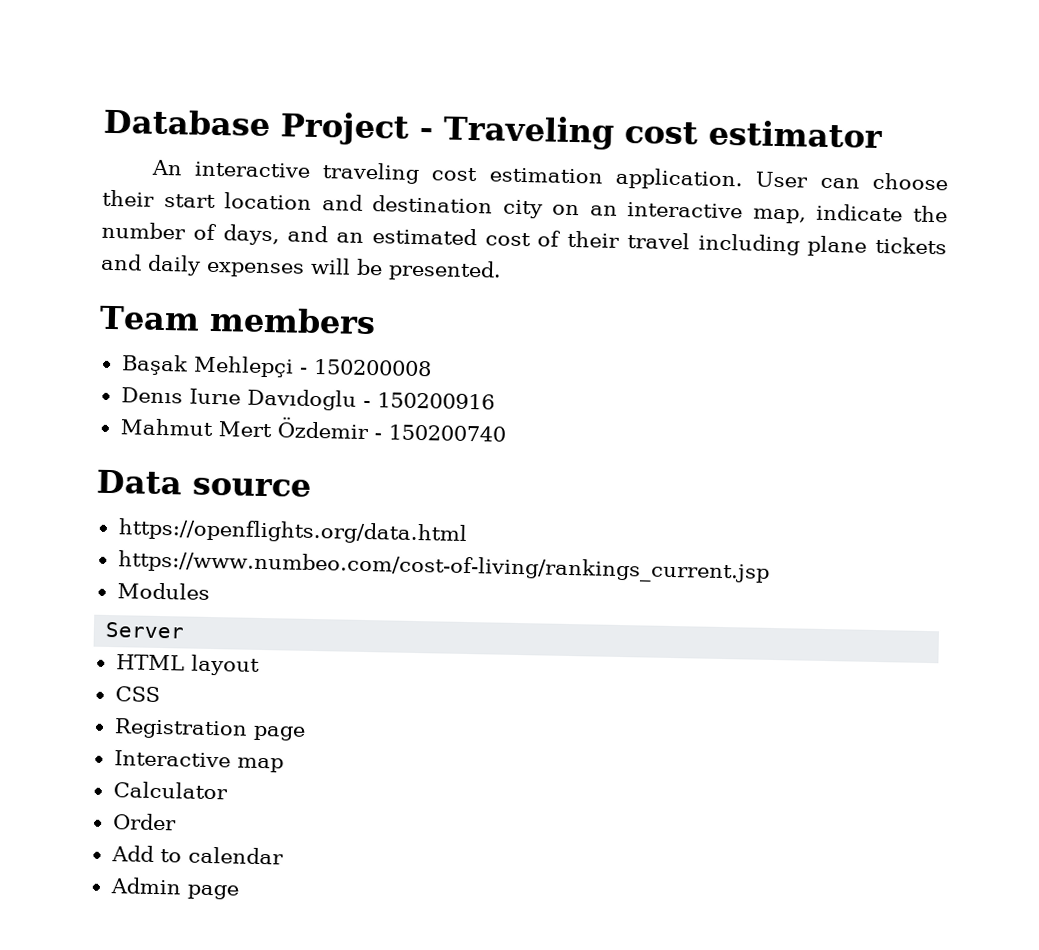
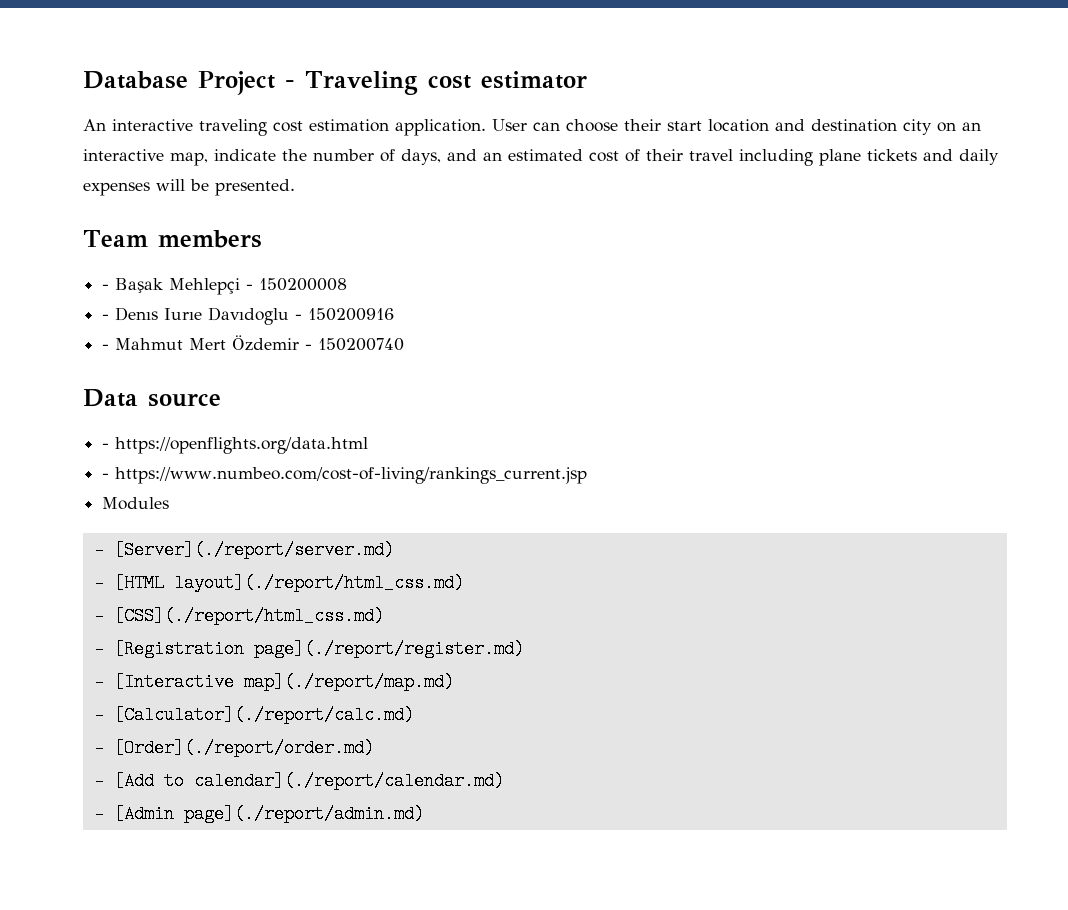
- Başak Mehlepçi - 150200008
+ - Başak Mehlepçi - 150200008
- Denıs Iurıe Davıdoglu - 150200916
+ - Denıs Iurıe Davıdoglu - 150200916
- Mahmut Mert Özdemir - 150200740
+ - Mahmut Mert Özdemir - 150200740
- https://openflights.org/data.html
+ - https://openflights.org/data.html
- https://www.numbeo.com/cost-of-living/rankings_current.jsp
+ - https://www.numbeo.com/cost-of-living/rankings_current.jsp
- Server
- HTML layout
- CSS
- Registration page
- Interactive map
- Calculator
- Order
- Add to calendar
- Admin page
+ - [Server](./report/server.md)
+ - [HTML layout](./report/html_css.md)
+ - [CSS](./report/html_css.md)
+ - [Registration page](./report/register.md)
+ - [Interactive map](./report/map.md)
+ - [Calculator](./report/calc.md)
+ - [Order](./report/order.md)
+ - [Add to calendar](./report/calendar.md)
+ - [Admin page](./report/admin.md)

